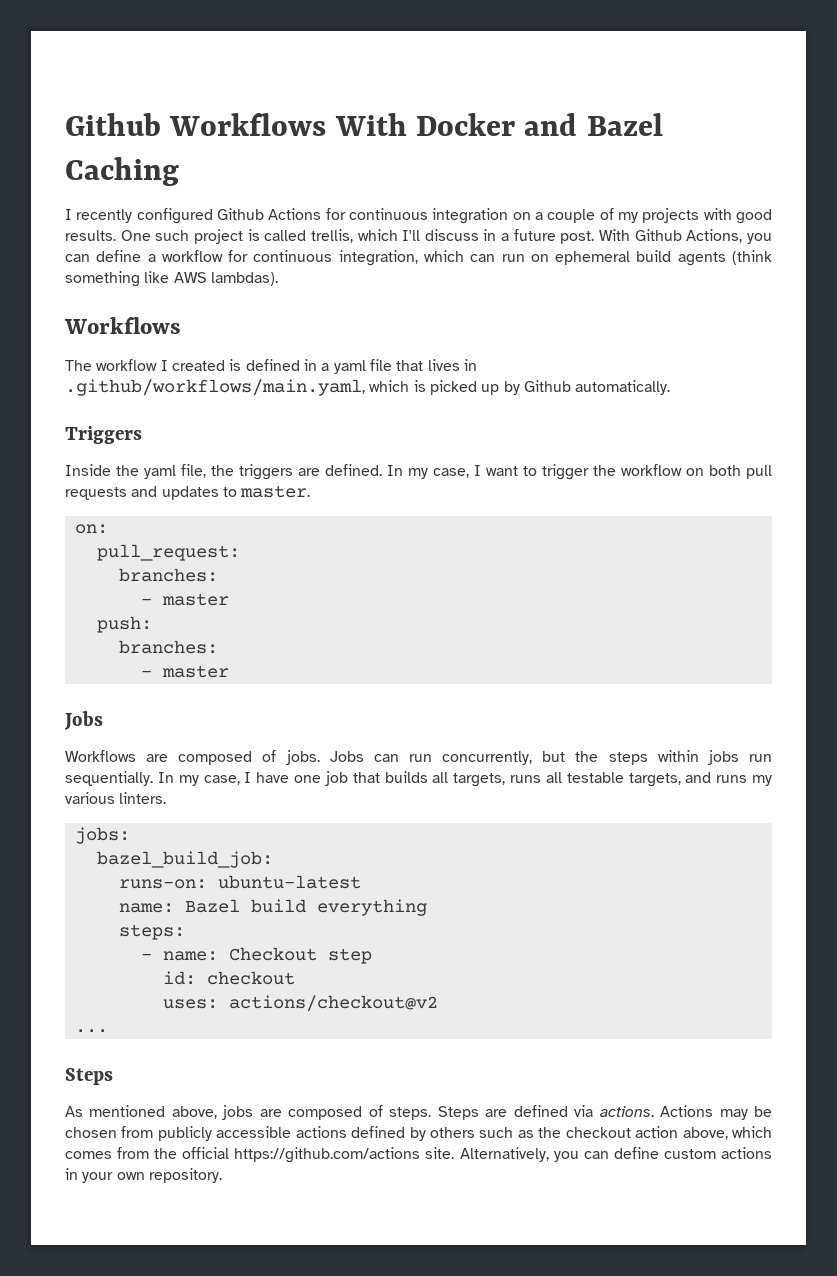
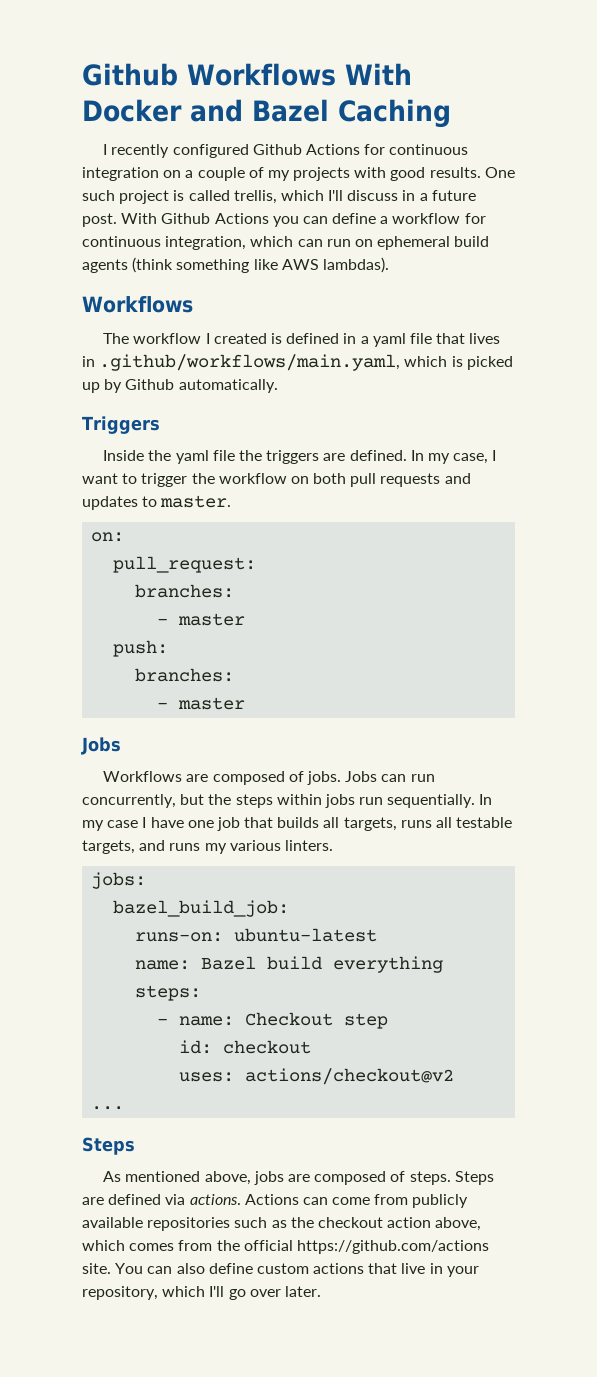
- With Github Actions, you can define a workflow for continuous integration, which can run on ephemeral build agents (think something like AWS lambdas).
+ With Github Actions you can define a workflow for continuous integration, which can run on ephemeral build agents (think something like AWS lambdas).
- Inside the yaml file, the triggers are defined.
+ Inside the yaml file the triggers are defined.
- In my case, I have one job that builds all targets, runs all testable targets, and runs my various linters.
+ In my case I have one job that builds all targets, runs all testable targets, and runs my various linters.
- Actions may be chosen from publicly accessible actions defined by others such as the checkout action above, which comes from the official https://github.com/actions site.
+ Actions can come from publicly available repositories such as the checkout action above, which comes from the official https://github.com/actions site.
- Alternatively, you can define custom actions in your own repository.
+ You can also define custom actions that live in your repository, which I'll go over later.

